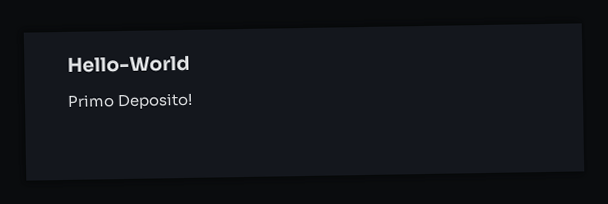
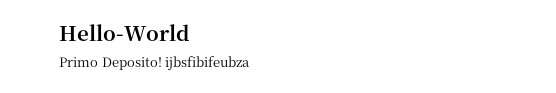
- Primo Deposito!
+ Primo Deposito! ijbsfibifeubza

